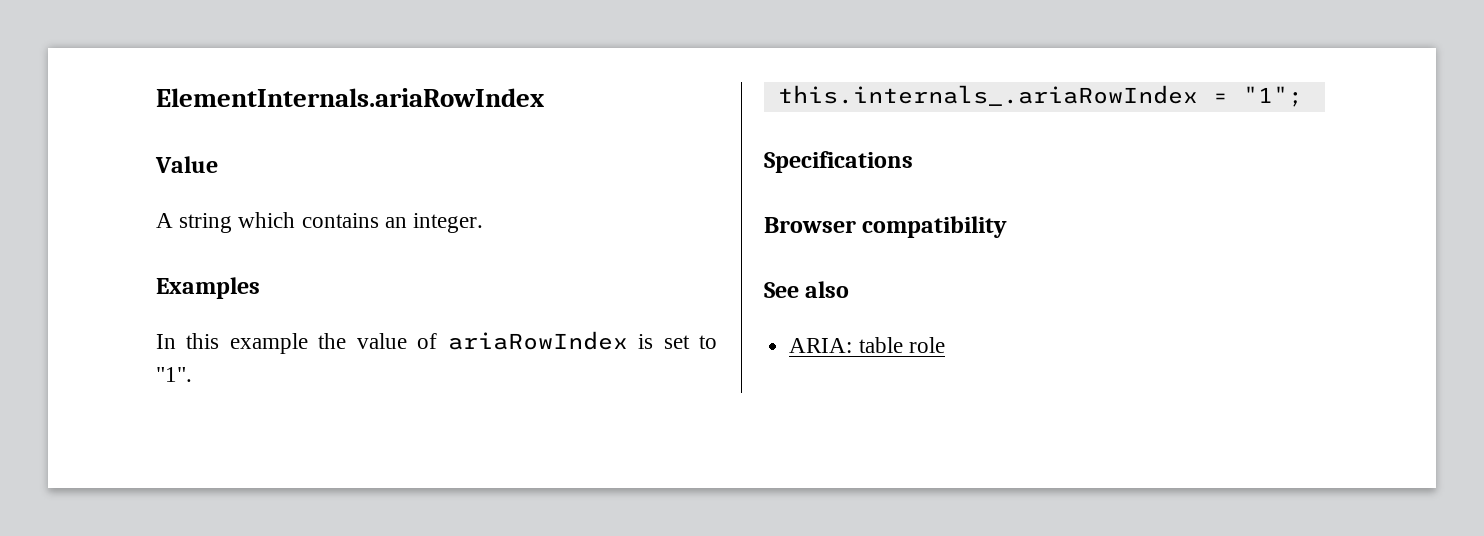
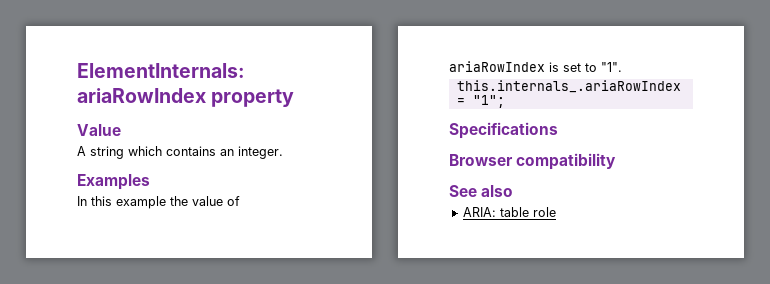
- ElementInternals.ariaRowIndex
+ ElementInternals: ariaRowIndex property

